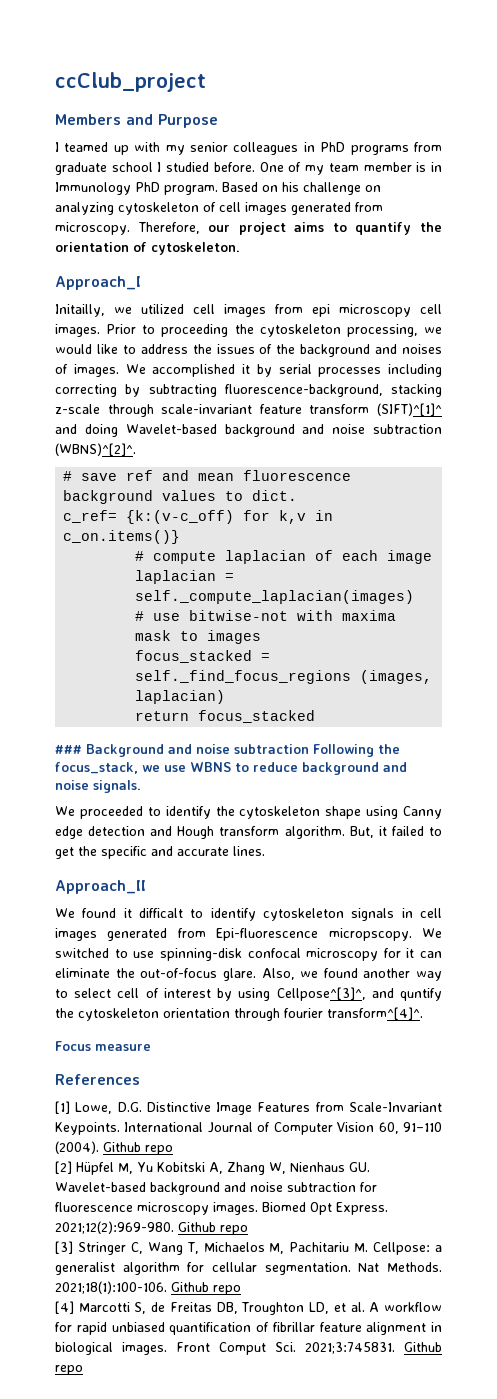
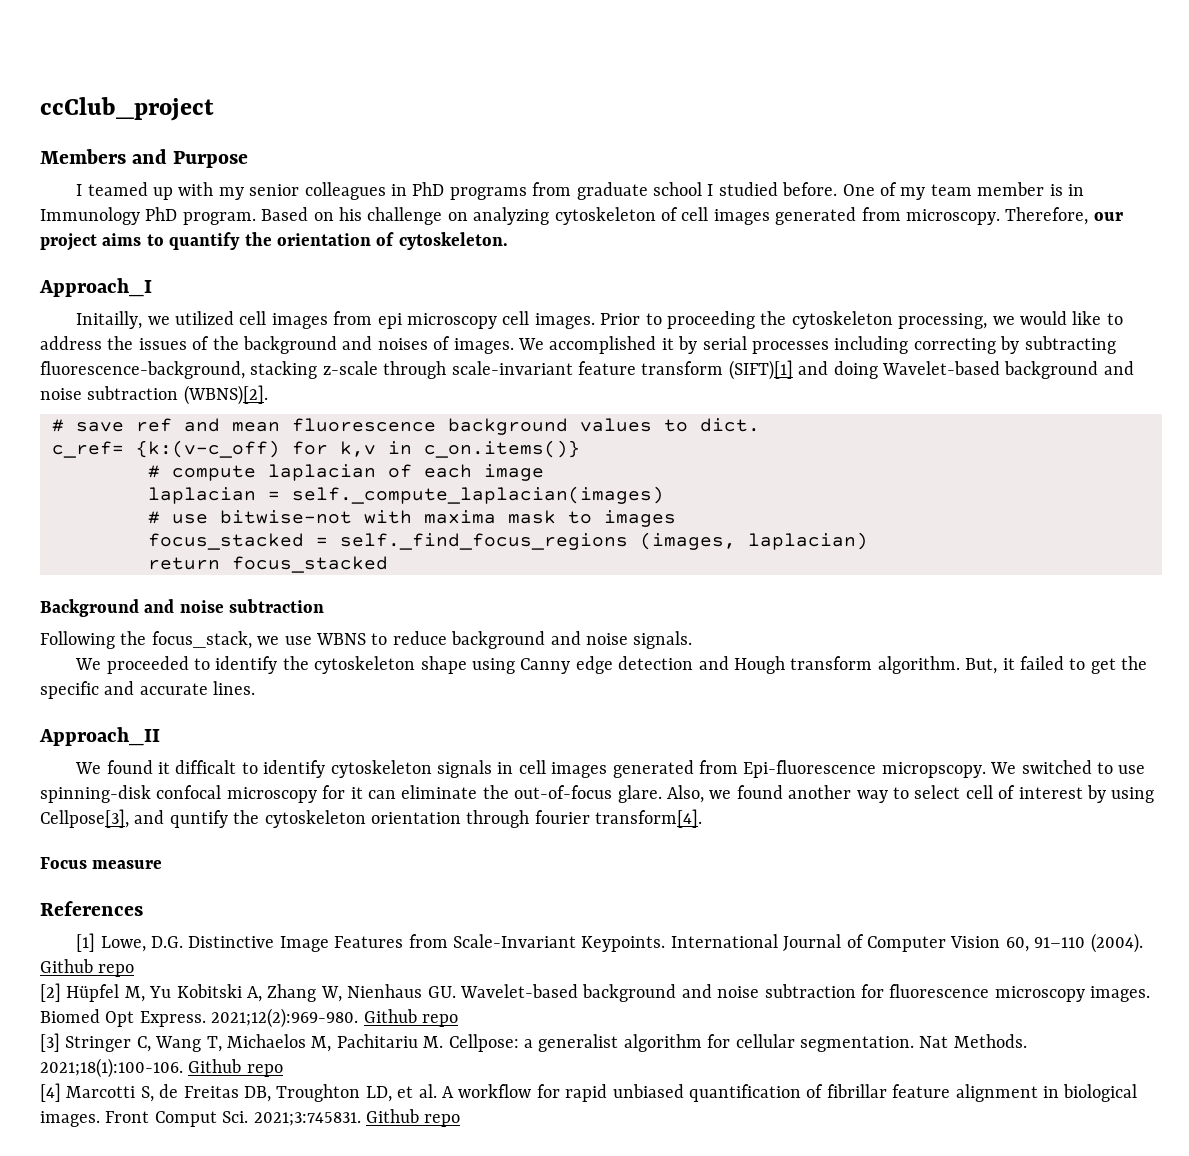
- We accomplished it by serial processes including correcting by subtracting fluorescence-background, stacking z-scale through scale-invariant feature transform (SIFT)^[1]^ and doing Wavelet-based background and noise subtraction (WBNS)^[2]^.
+ We accomplished it by serial processes including correcting by subtracting fluorescence-background, stacking z-scale through scale-invariant feature transform (SIFT)[1] and doing Wavelet-based background and noise subtraction (WBNS)[2].
- ### Background and noise subtraction Following the focus_stack, we use WBNS to reduce background and noise signals.
+ Background and noise subtraction
+ Following the focus_stack, we use WBNS to reduce background and noise signals.
- Also, we found another way to select cell of interest by using Cellpose^[3]^, and quntify the cytoskeleton orientation through fourier transform^[4]^.
+ Also, we found another way to select cell of interest by using Cellpose[3], and quntify the cytoskeleton orientation through fourier transform[4].

